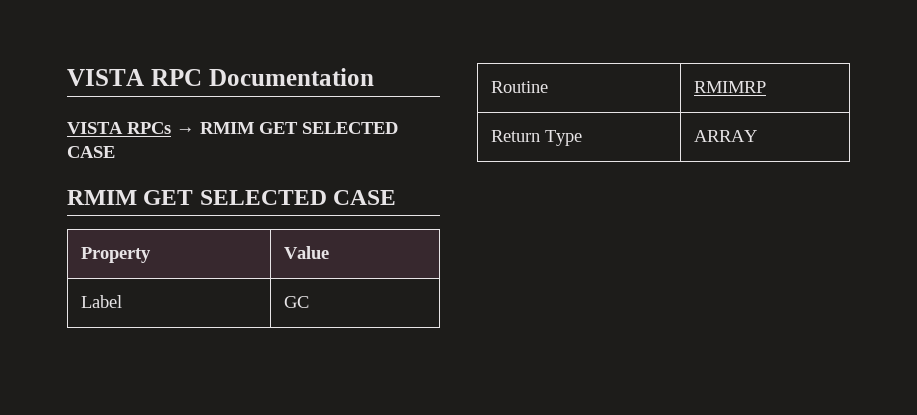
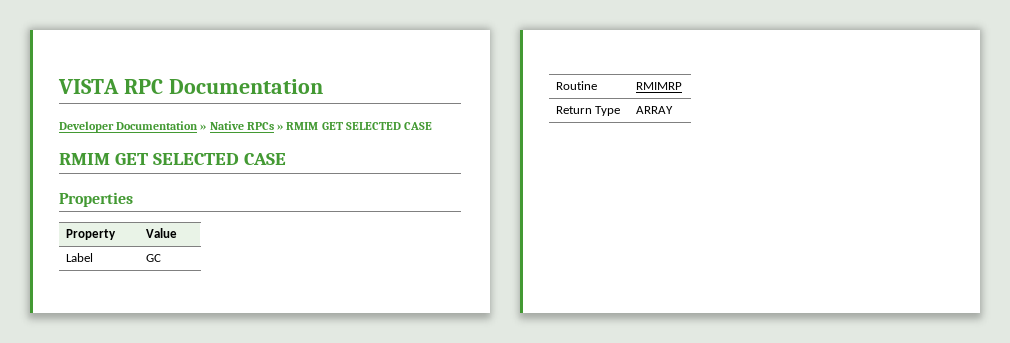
- VISTA RPCs → RMIM GET SELECTED CASE
+ Developer Documentation » Native RPCs » RMIM GET SELECTED CASE
+ Properties

